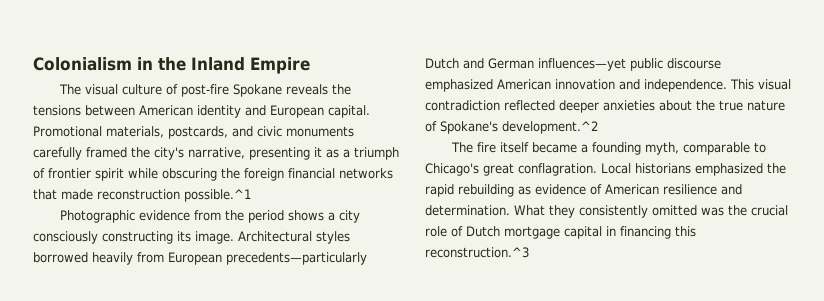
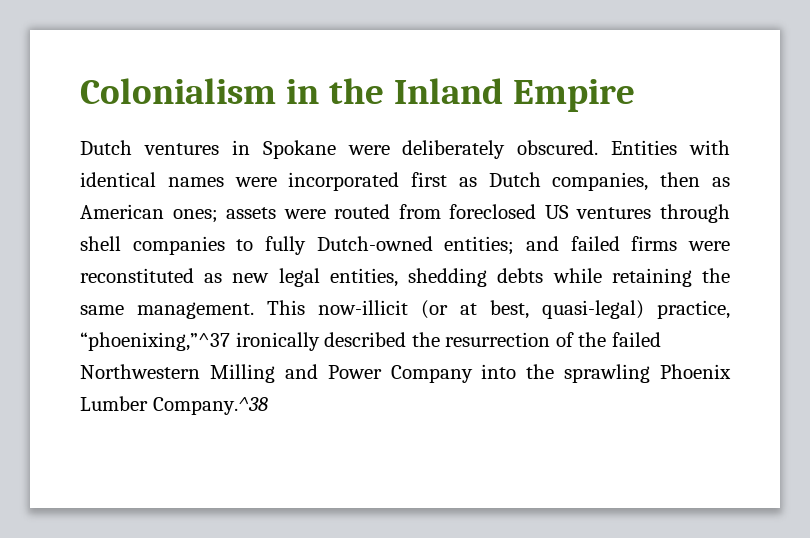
- The visual culture of post-fire Spokane reveals the tensions between American identity and European capital. Promotional materials, postcards, and civic monuments carefully framed the city's narrative, presenting it as a triumph of frontier spirit while obscuring the foreign financial networks that made reconstruction possible.^1
- Photographic evidence from the period shows a city consciously constructing its image. Architectural styles borrowed heavily from European precedents—particularly Dutch and German influences—yet public discourse emphasized American innovation and independence. This visual contradiction reflected deeper anxieties about the true nature of Spokane's development.^2
- The fire itself became a founding myth, comparable to Chicago's great conflagration. Local historians emphasized the rapid rebuilding as evidence of American resilience and determination. What they consistently omitted was the crucial role of Dutch mortgage capital in financing this reconstruction.^3
+ Dutch ventures in Spokane were deliberately obscured. Entities with identical names were incorporated first as Dutch companies, then as American ones; assets were routed from foreclosed US ventures through shell companies to fully Dutch-owned entities; and failed firms were reconstituted as new legal entities, shedding debts while retaining the same management. This now-illicit (or at best, quasi-legal) practice, “phoenixing,”^37 ironically described the resurrection of the failed Northwestern Milling and Power Company into the sprawling Phoenix Lumber Company.^38

